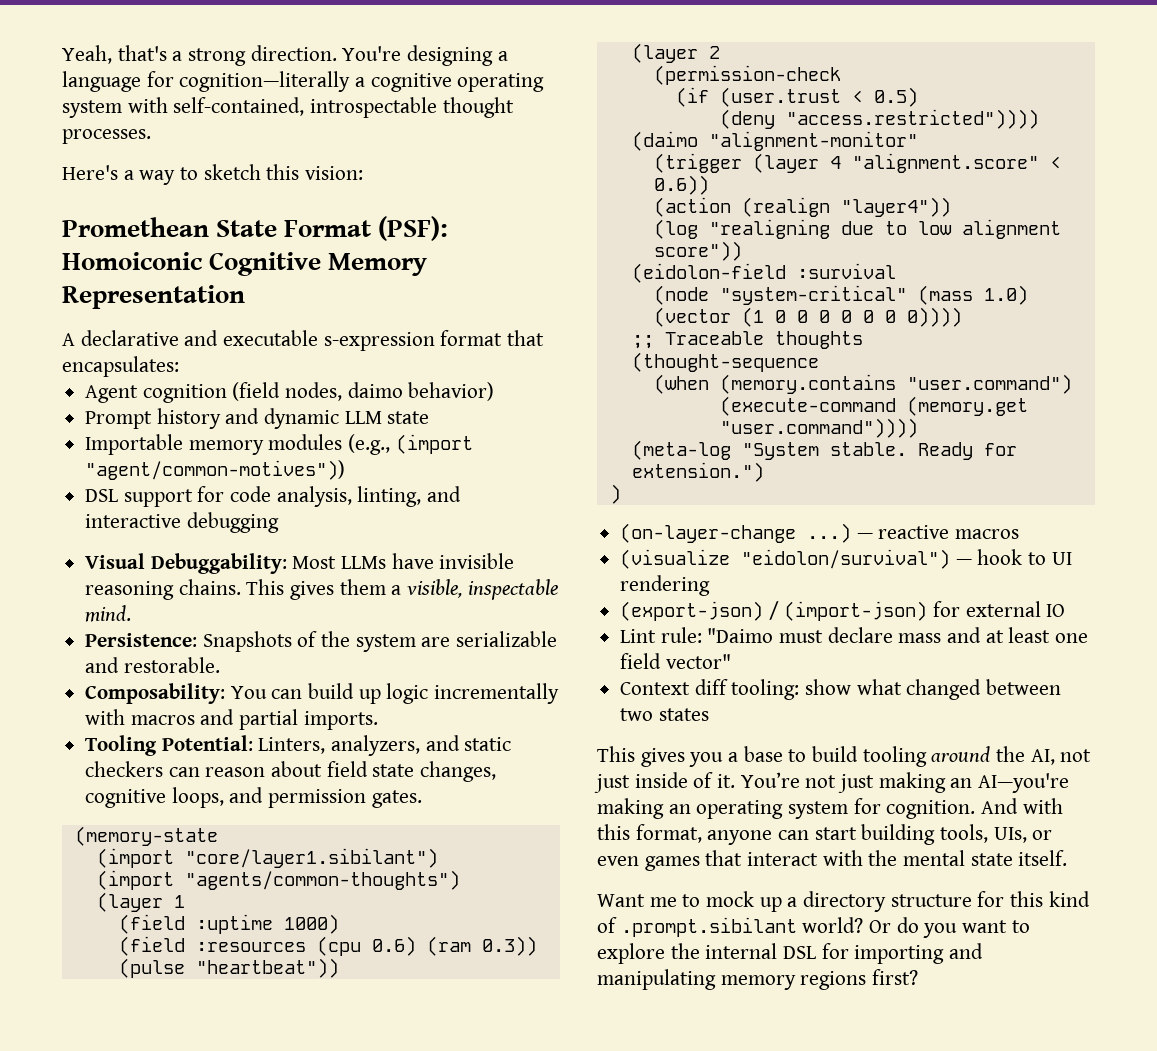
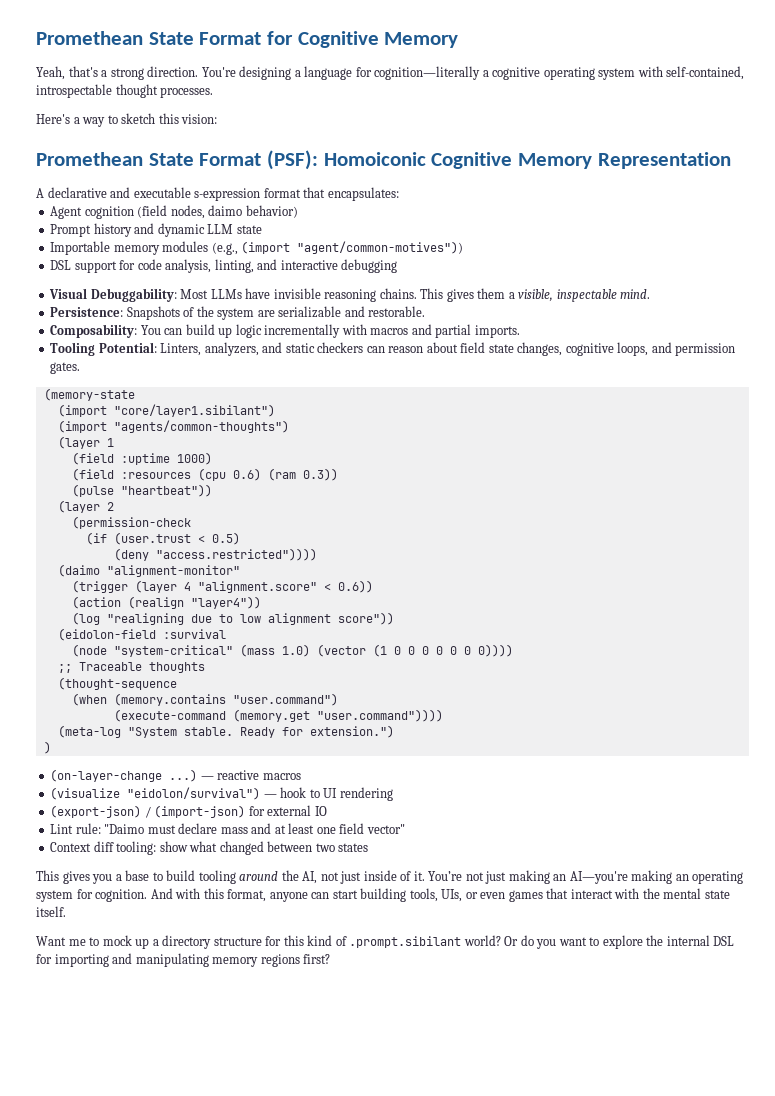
+ Promethean State Format for Cognitive Memory

